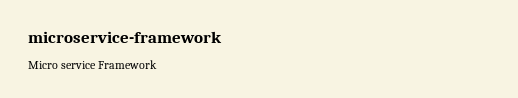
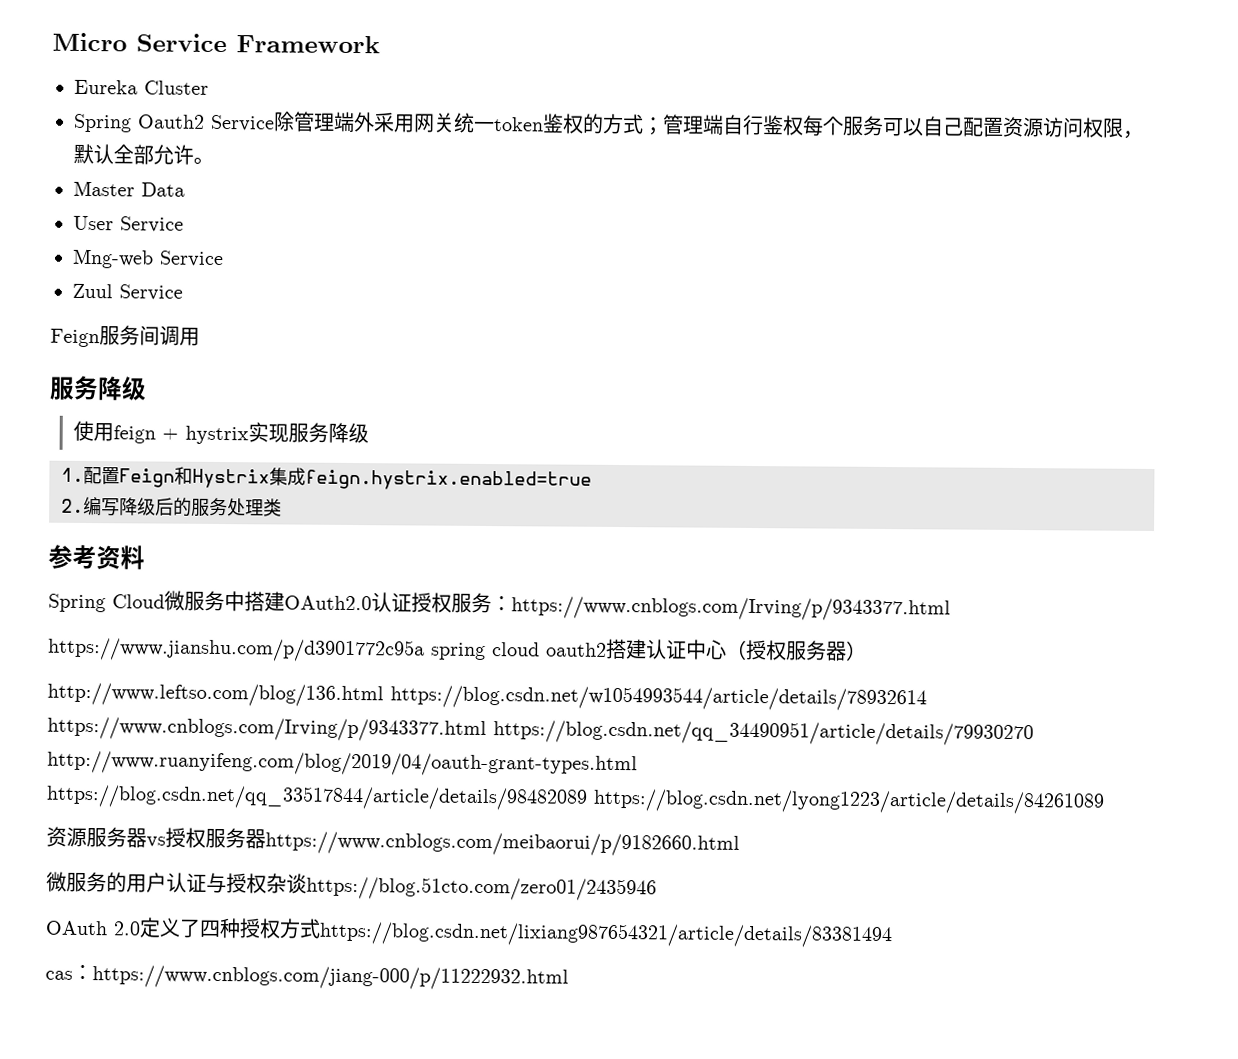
- microservice-framework
- Micro service Framework
+ Micro Service Framework
+ Eureka Cluster
+ Spring Oauth2 Service除管理端外采用网关统一token鉴权的方式；管理端自行鉴权每个服务可以自己配置资源访问权限，默认全部允许。
+ Master Data
+ User Service
+ Mng-web Service
+ Zuul Service
+ Feign服务间调用
+ 服务降级
+ 使用feign + hystrix实现服务降级
+ 1.配置Feign和Hystrix集成feign.hystrix.enabled=true
+ 2.编写降级后的服务处理类
+ 参考资料
+ Spring Cloud微服务中搭建OAuth2.0认证授权服务：https://www.cnblogs.com/Irving/p/9343377.html
+ https://www.jianshu.com/p/d3901772c95a spring cloud oauth2搭建认证中心（授权服务器）
+ http://www.leftso.com/blog/136.html https://blog.csdn.net/w1054993544/article/details/78932614 https://www.cnblogs.com/Irving/p/9343377.html https://blog.csdn.net/qq_34490951/article/details/79930270 http://www.ruanyifeng.com/blog/2019/04/oauth-grant-types.html https://blog.csdn.net/qq_33517844/article/details/98482089 https://blog.csdn.net/lyong1223/article/details/84261089
+ 资源服务器vs授权服务器https://www.cnblogs.com/meibaorui/p/9182660.html
+ 微服务的用户认证与授权杂谈https://blog.51cto.com/zero01/2435946
+ OAuth 2.0定义了四种授权方式https://blog.csdn.net/lixiang987654321/article/details/83381494
+ cas：https://www.cnblogs.com/jiang-000/p/11222932.html

